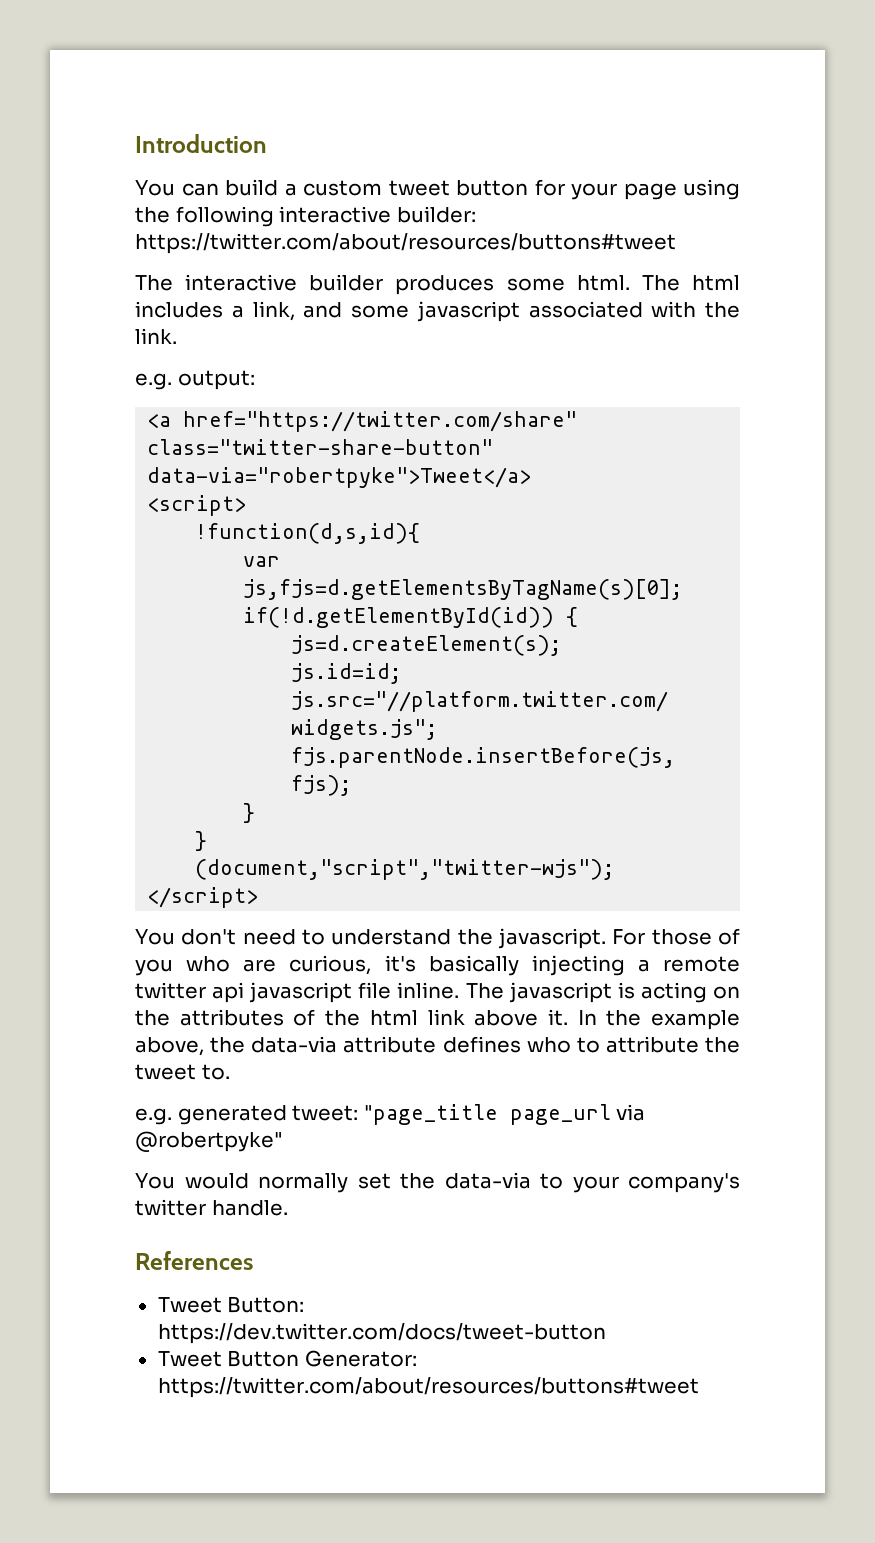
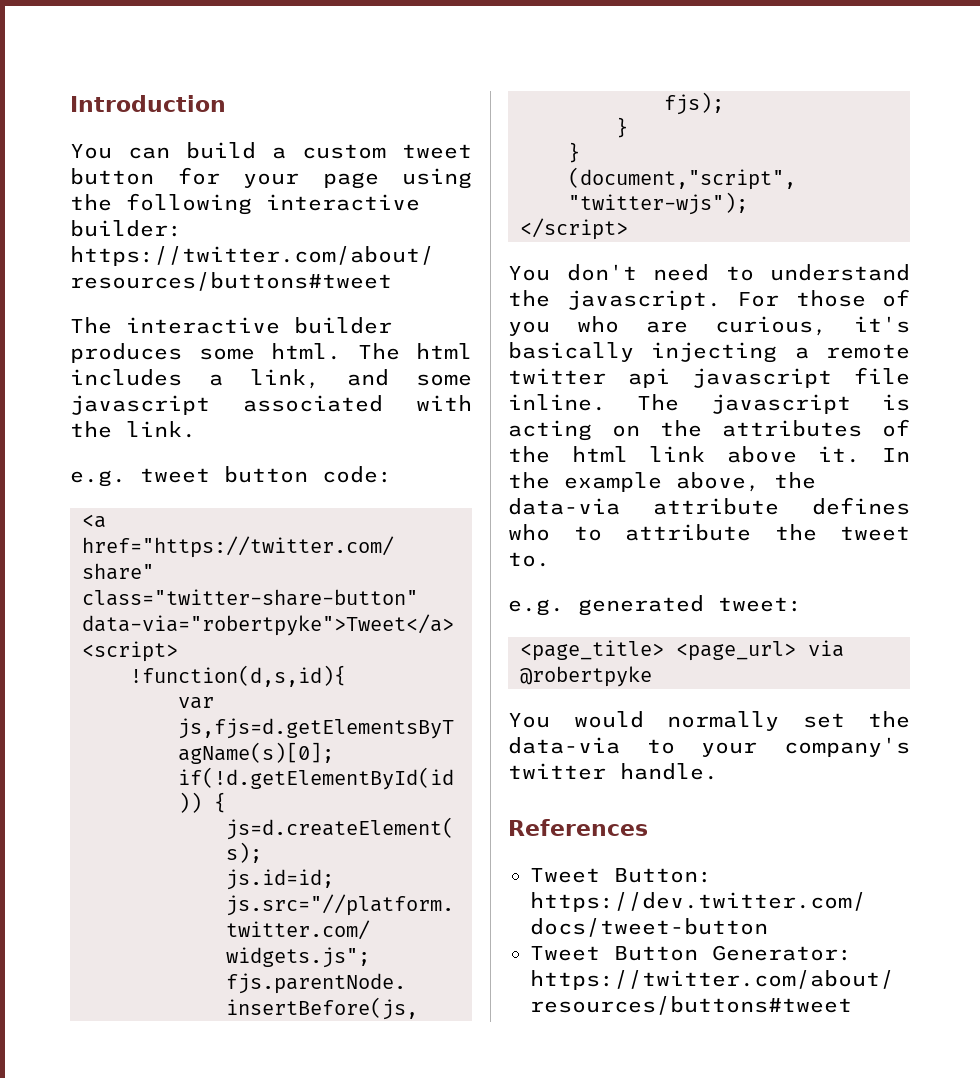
- e.g. output:
+ e.g. tweet button code:
- e.g. generated tweet: "page_title page_url via @robertpyke"
+ e.g. generated tweet:
+ <page_title> <page_url> via @robertpyke

